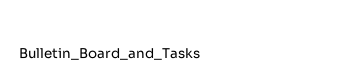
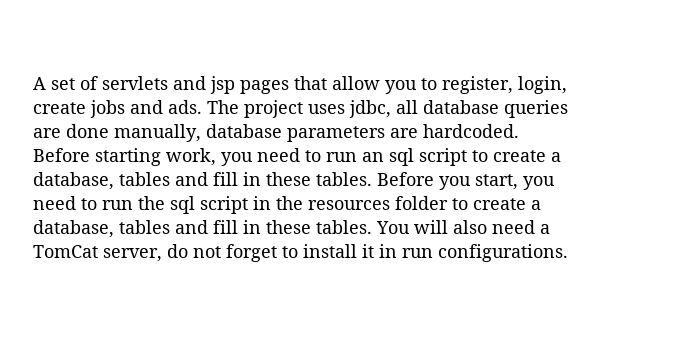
- Bulletin_Board_and_Tasks
+ A set of servlets and jsp pages that allow you to register, login, create jobs and ads. The project uses jdbc, all database queries are done manually, database parameters are hardcoded. Before starting work, you need to run an sql script to create a database, tables and fill in these tables. Before you start, you need to run the sql script in the resources folder to create a database, tables and fill in these tables. You will also need a TomCat server, do not forget to install it in run configurations.

